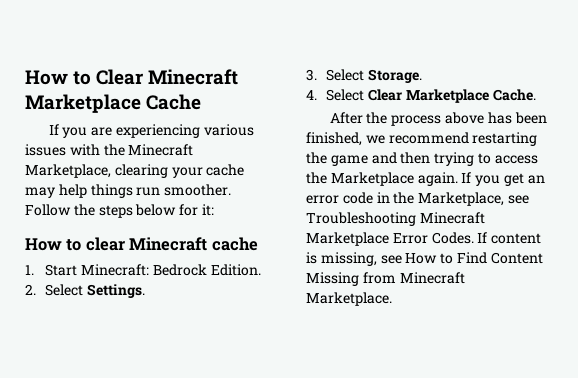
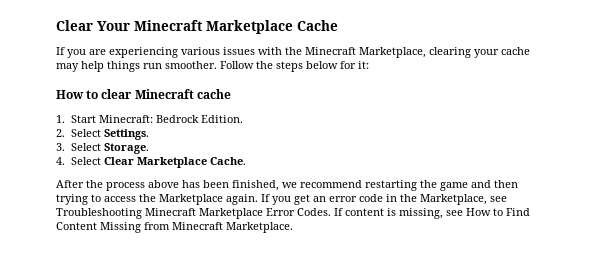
- How to Clear Minecraft Marketplace Cache
+ Clear Your Minecraft Marketplace Cache

